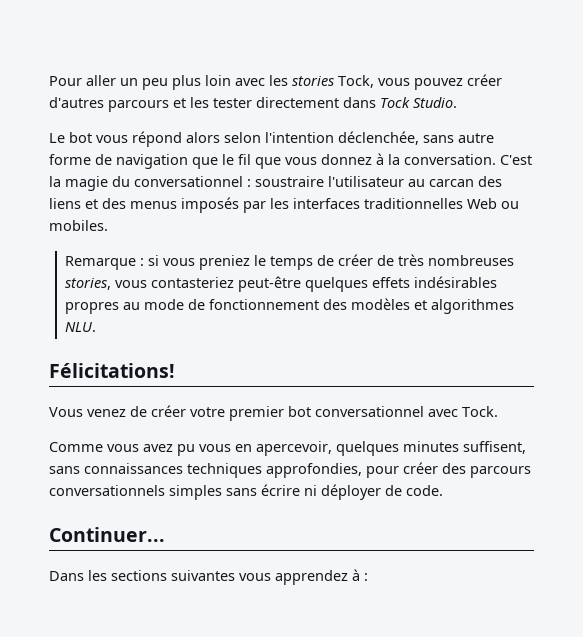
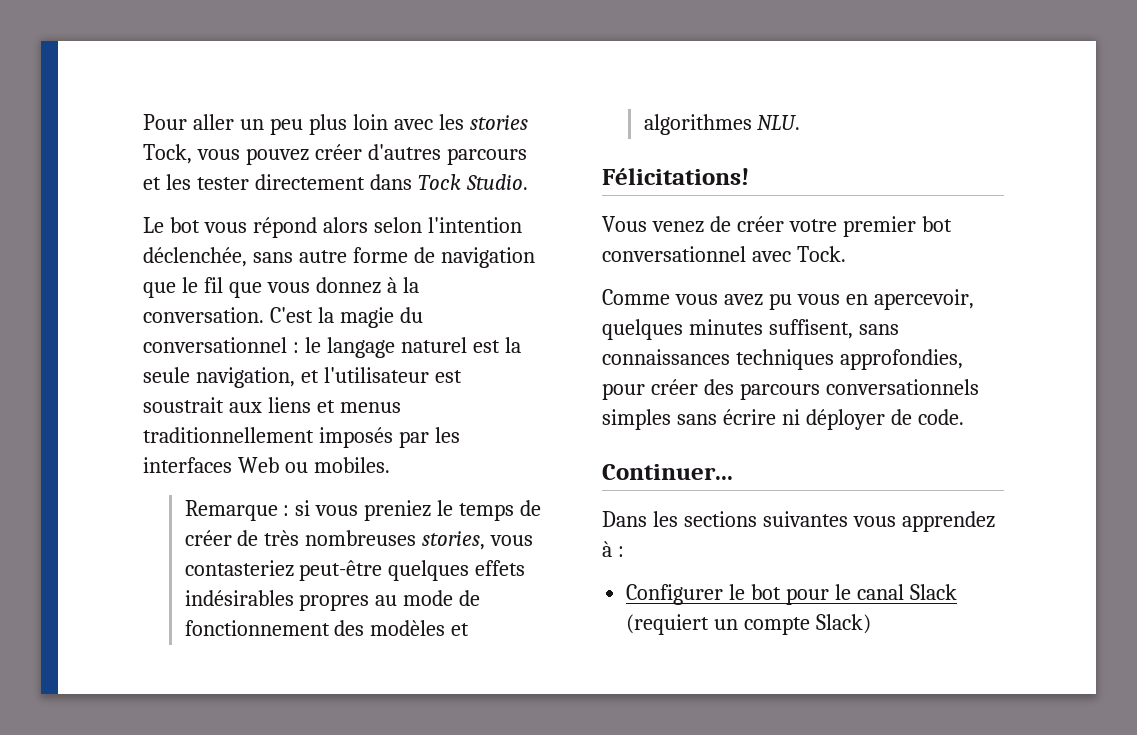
- C'est la magie du conversationnel : soustraire l'utilisateur au carcan des liens et des menus imposés par les interfaces traditionnelles Web ou mobiles.
+ C'est la magie du conversationnel : le langage naturel est la seule navigation, et l'utilisateur est soustrait aux liens et menus traditionnellement imposés par les interfaces Web ou mobiles.
+ Configurer le bot pour le canal Slack (requiert un compte Slack)

